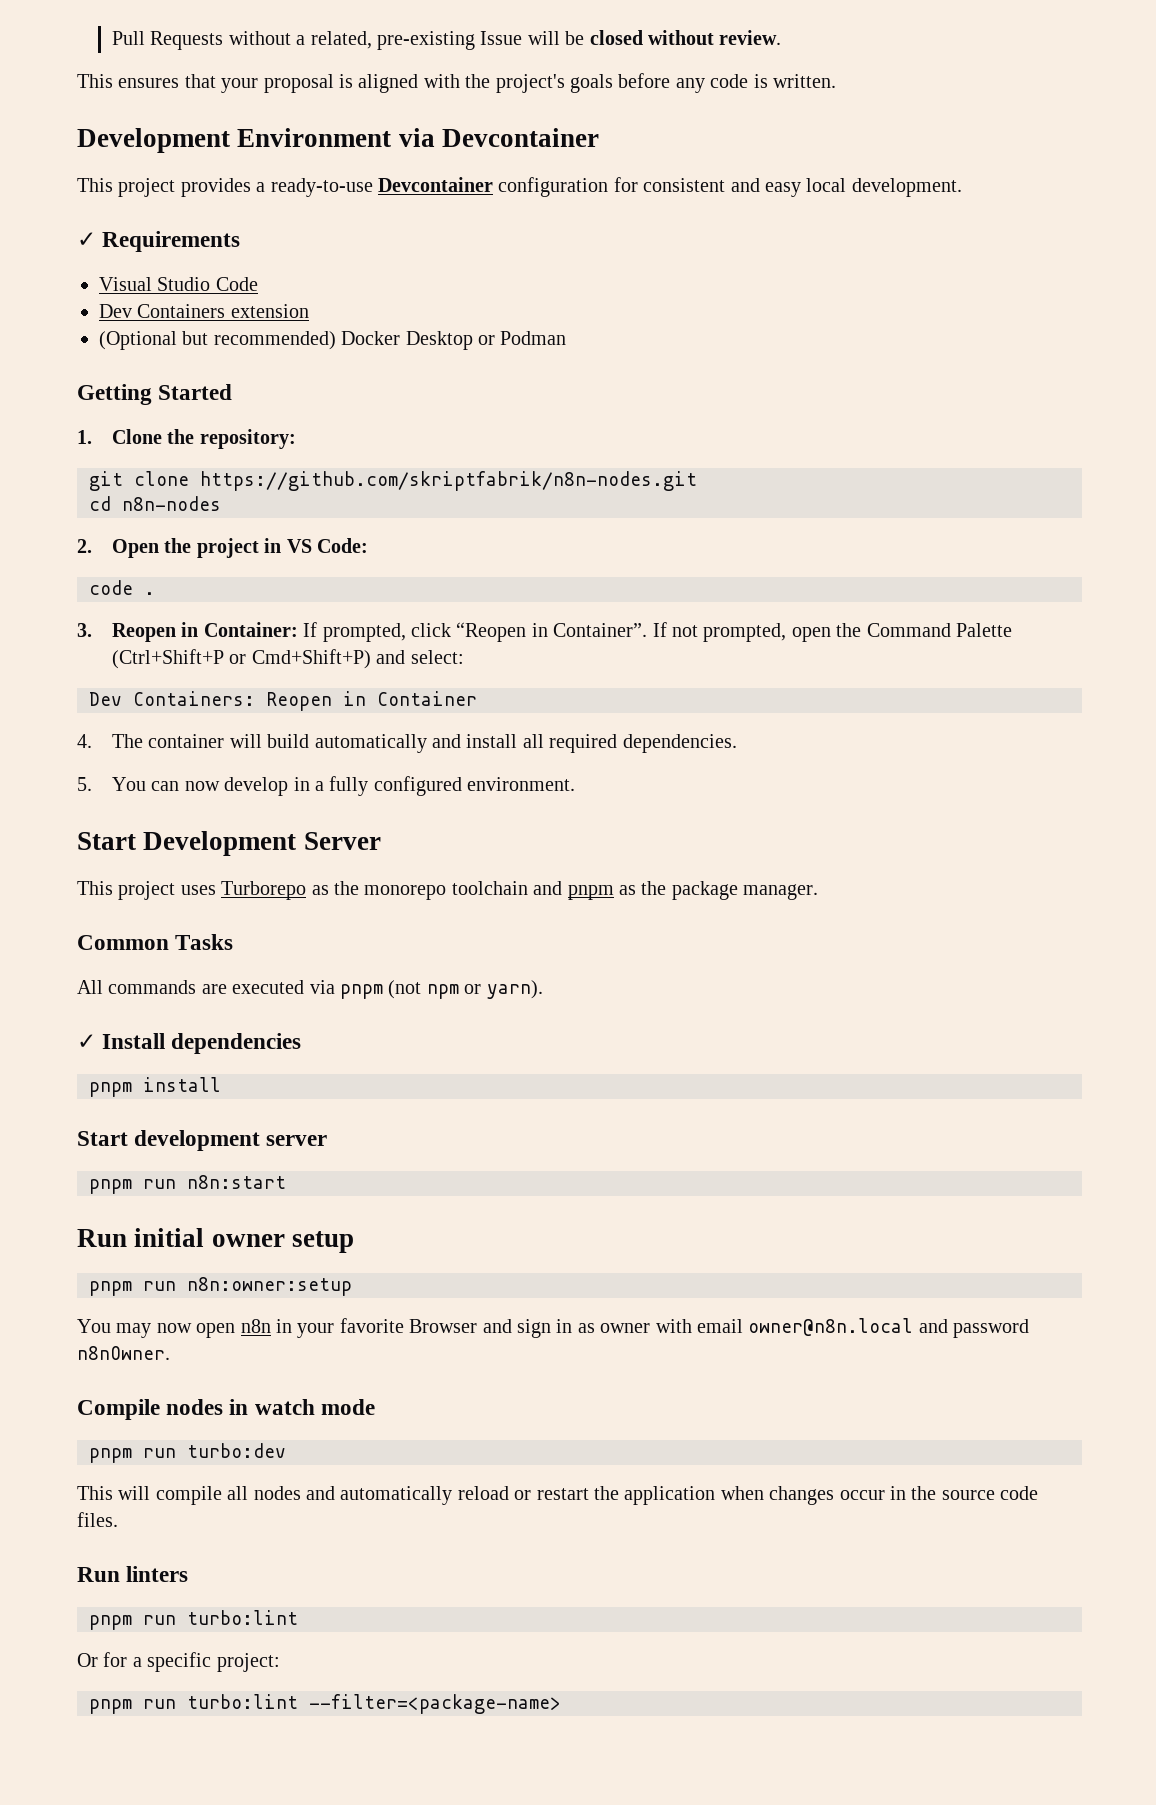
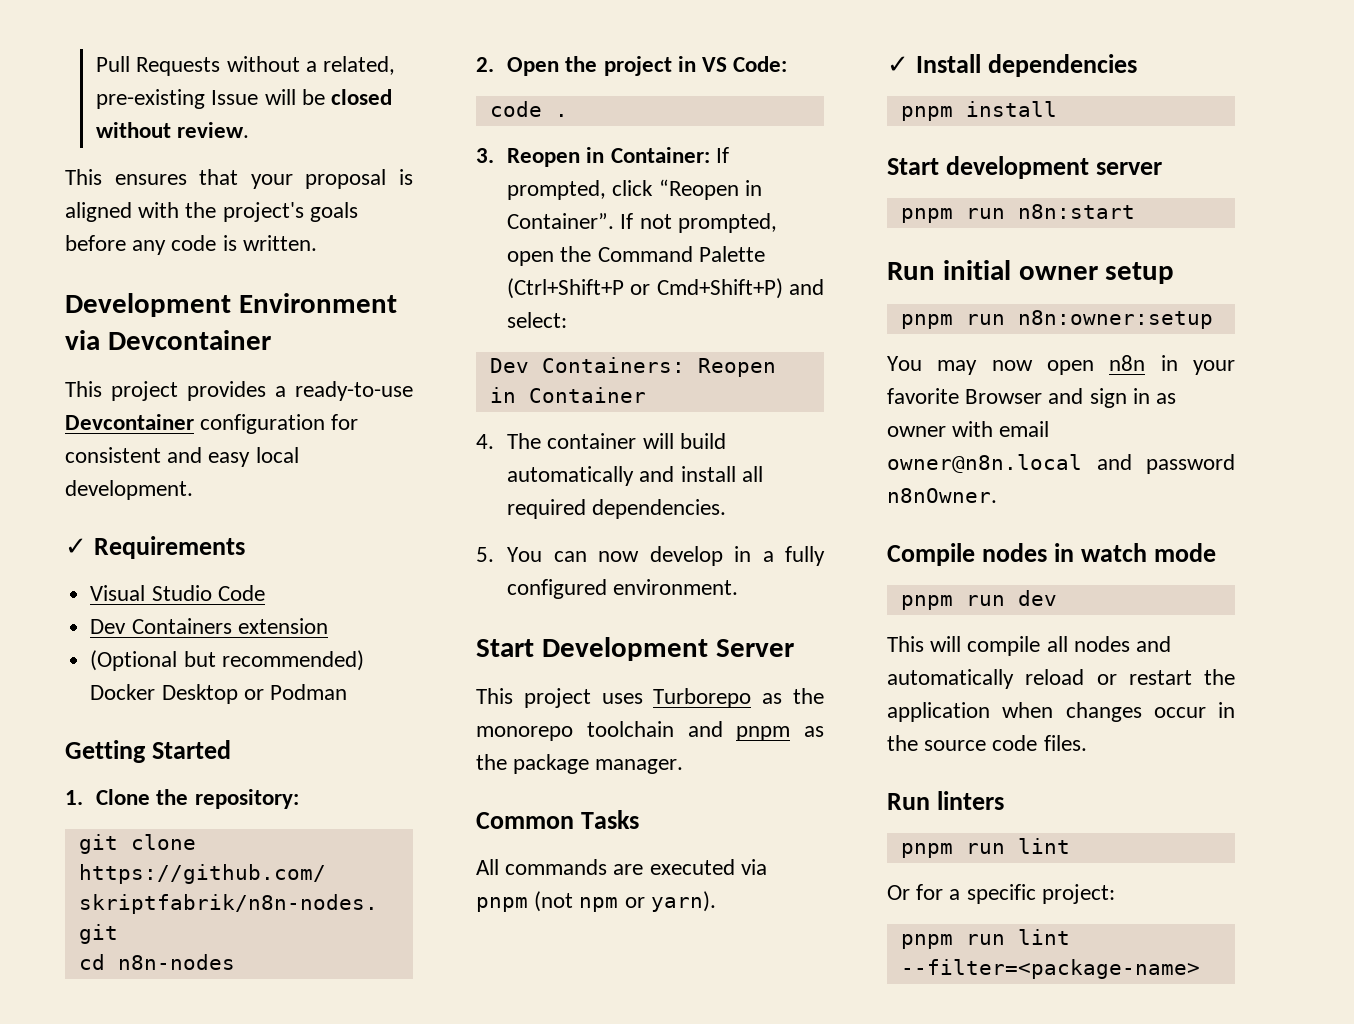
- pnpm run turbo:dev
+ pnpm run dev
  Run linters
- pnpm run turbo:lint
+ pnpm run lint
- pnpm run turbo:lint --filter=<package-name>
+ pnpm run lint --filter=<package-name>

